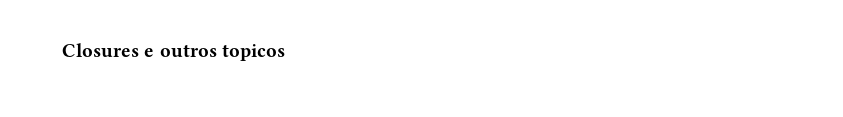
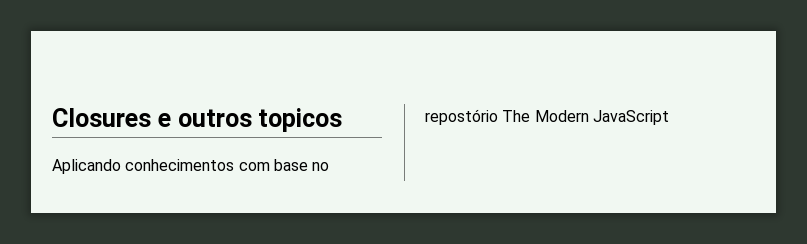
+ Aplicando conhecimentos com base no repostório The Modern JavaScript

